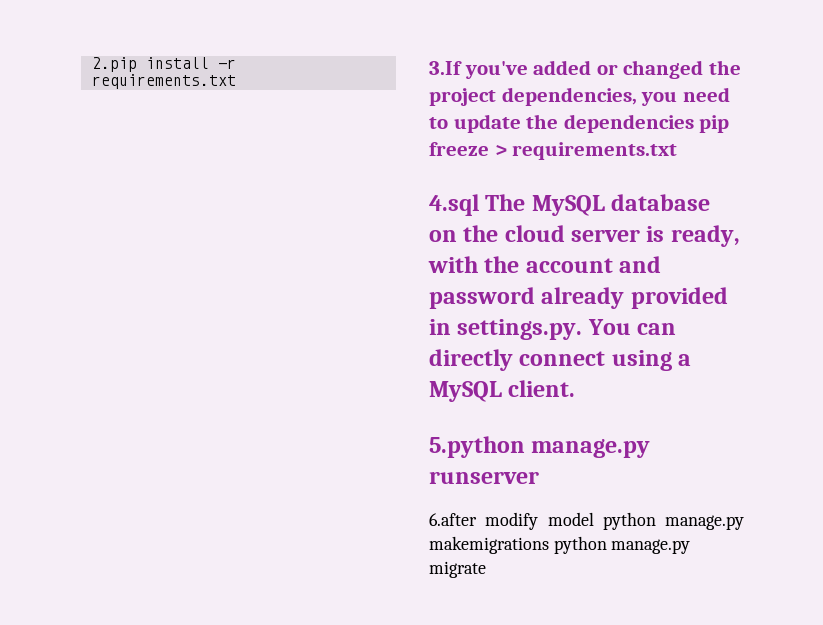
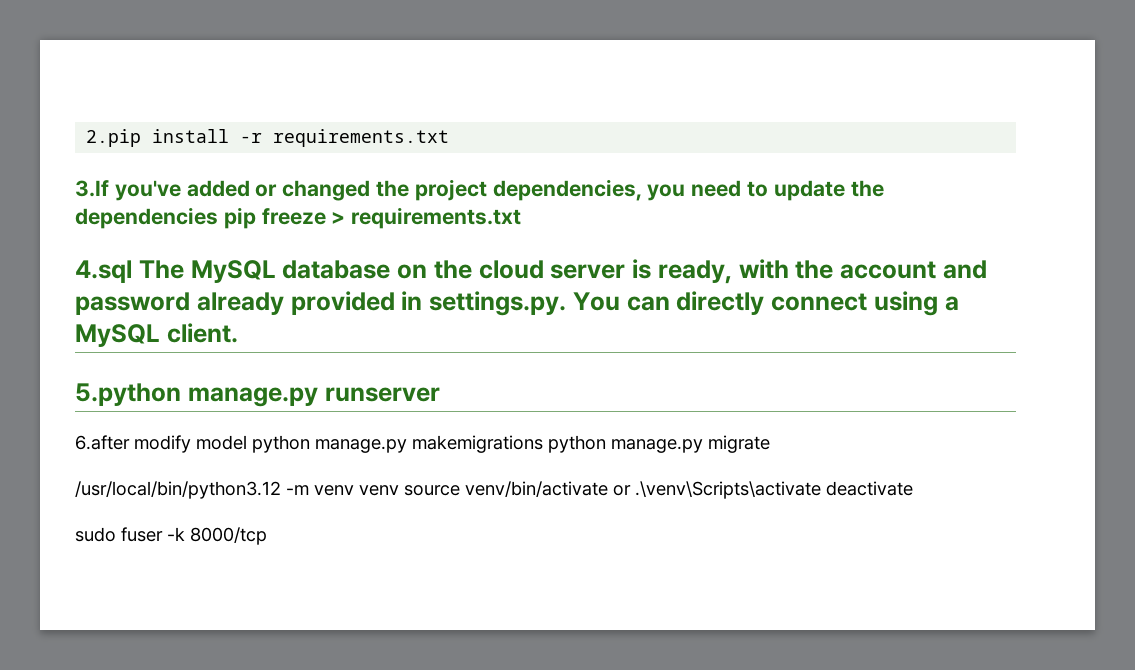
+ /usr/local/bin/python3.12 -m venv venv source venv/bin/activate or .\venv\Scripts\activate deactivate
+ sudo fuser -k 8000/tcp

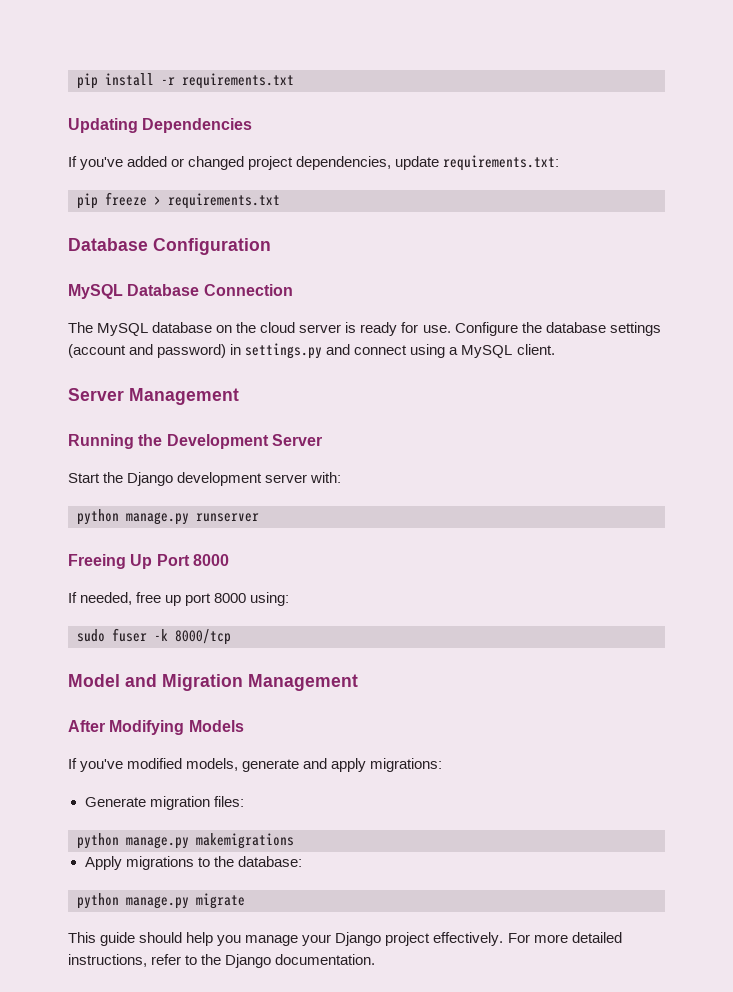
- 2.pip install -r requirements.txt
+ pip install -r requirements.txt
- 3.If you've added or changed the project dependencies, you need to update the dependencies pip freeze > requirements.txt
+ Updating Dependencies
+ If you've added or changed project dependencies, update requirements.txt:
+ pip freeze > requirements.txt
- 4.sql The MySQL database on the cloud server is ready, with the account and password already provided in settings.py. You can directly connect using a MySQL client.
+ Database Configuration
+ MySQL Database Connection
+ The MySQL database on the cloud server is ready for use. Configure the database settings (account and password) in settings.py and connect using a MySQL client.
- 5.python manage.py runserver
- 6.after modify model python manage.py makemigrations python manage.py migrate
- /usr/local/bin/python3.12 -m venv venv source venv/bin/activate or .\venv\Scripts\activate deactivate
+ Server Management
+ Running the Development Server
+ Start the Django development server with:
+ python manage.py runserver
+ Freeing Up Port 8000
+ If needed, free up port 8000 using:
  sudo fuser -k 8000/tcp
+ Model and Migration Management
+ After Modifying Models
+ If you've modified models, generate and apply migrations:
+ Generate migration files:
+ python manage.py makemigrations
+ Apply migrations to the database:
+ python manage.py migrate
+ This guide should help you manage your Django project effectively. For more detailed instructions, refer to the Django documentation.

